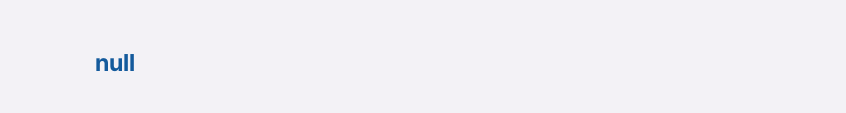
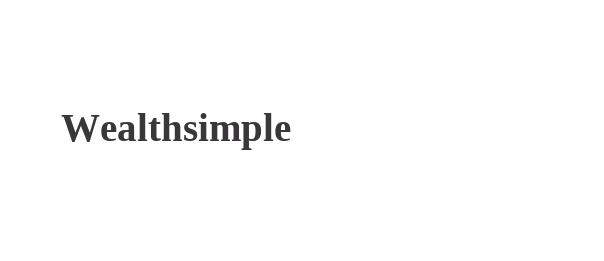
- null
+ Wealthsimple

